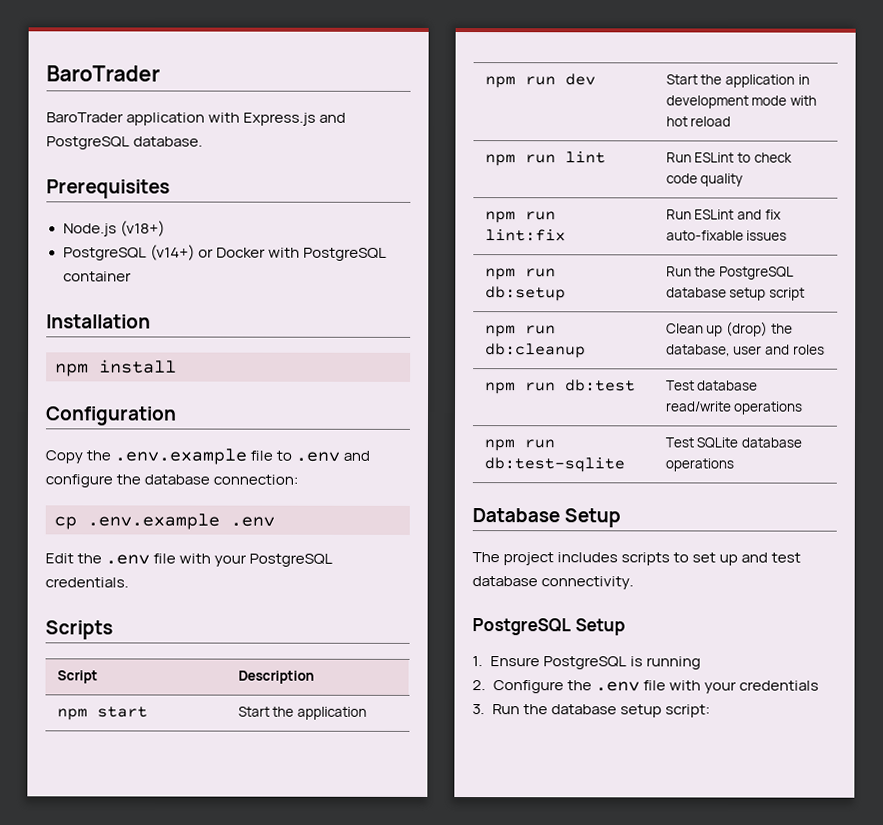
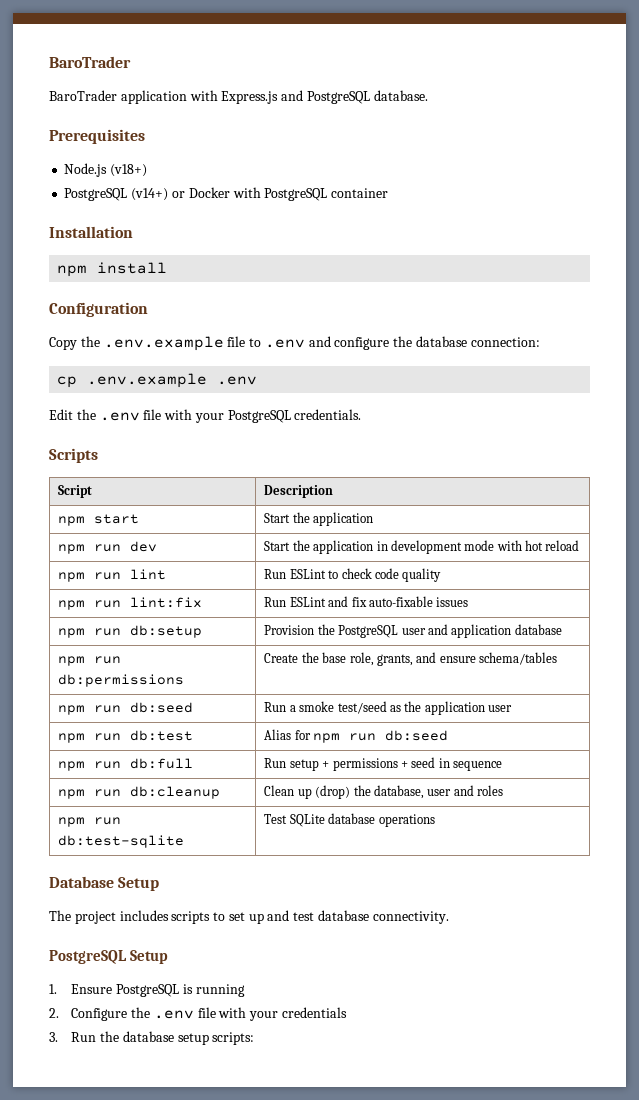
- npm run db:setup | Run the PostgreSQL database setup script
+ npm run db:setup | Provision the PostgreSQL user and application database
+ npm run db:permissions | Create the base role, grants, and ensure schema/tables
+ npm run db:seed | Run a smoke test/seed as the application user
+ npm run db:test | Alias for npm run db:seed
+ npm run db:full | Run setup + permissions + seed in sequence
- npm run db:test | Test database read/write operations
- 3. Run the database setup script:
+ 3. Run the database setup scripts:

